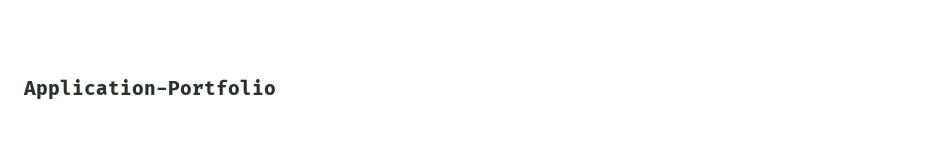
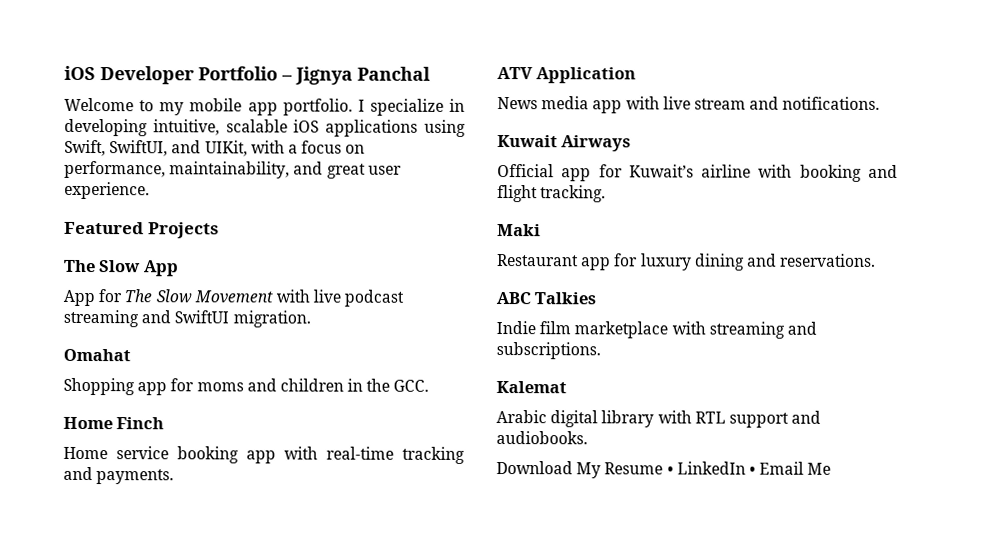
- Application-Portfolio
+ iOS Developer Portfolio – Jignya Panchal
+ Welcome to my mobile app portfolio. I specialize in developing intuitive, scalable iOS applications using Swift, SwiftUI, and UIKit, with a focus on performance, maintainability, and great user experience.
+ Featured Projects
+ The Slow App
+ App for The Slow Movement with live podcast streaming and SwiftUI migration.
+ Omahat
+ Shopping app for moms and children in the GCC.
+ Home Finch
+ Home service booking app with real-time tracking and payments.
+ ATV Application
+ News media app with live stream and notifications.
+ Kuwait Airways
+ Official app for Kuwait’s airline with booking and flight tracking.
+ Maki
+ Restaurant app for luxury dining and reservations.
+ ABC Talkies
+ Indie film marketplace with streaming and subscriptions.
+ Kalemat
+ Arabic digital library with RTL support and audiobooks.
+ Download My Resume • LinkedIn • Email Me

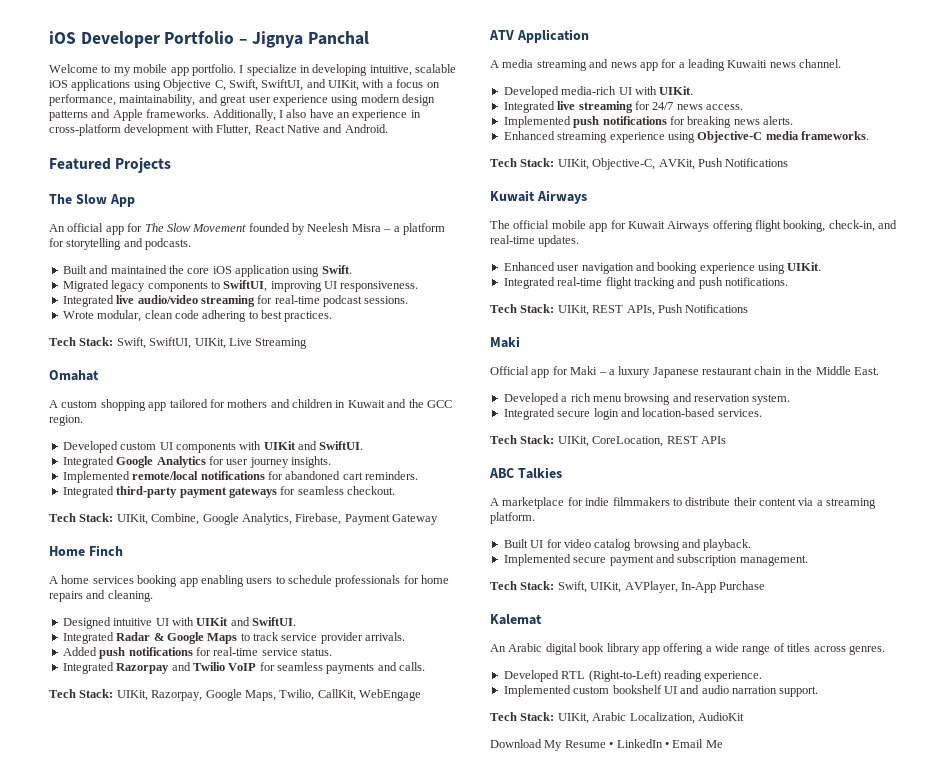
- I specialize in developing intuitive, scalable iOS applications using Swift, SwiftUI, and UIKit, with a focus on performance, maintainability, and great user experience.
+ I specialize in developing intuitive, scalable iOS applications using Objective C, Swift, SwiftUI, and UIKit, with a focus on performance, maintainability, and great user experience using modern design patterns and Apple frameworks. Additionally, I also have an experience in cross-platform development with Flutter, React Native and Android.
- App for The Slow Movement with live podcast streaming and SwiftUI migration.
+ An official app for The Slow Movement founded by Neelesh Misra – a platform for storytelling and podcasts.
+ Built and maintained the core iOS application using Swift.
+ Migrated legacy components to SwiftUI, improving UI responsiveness.
+ Integrated live audio/video streaming for real-time podcast sessions.
+ Wrote modular, clean code adhering to best practices.
+ Tech Stack: Swift, SwiftUI, UIKit, Live Streaming
  Omahat
- Shopping app for moms and children in the GCC.
+ A custom shopping app tailored for mothers and children in Kuwait and the GCC region.
+ Developed custom UI components with UIKit and SwiftUI.
+ Integrated Google Analytics for user journey insights.
+ Implemented remote/local notifications for abandoned cart reminders.
+ Integrated third-party payment gateways for seamless checkout.
+ Tech Stack: UIKit, Combine, Google Analytics, Firebase, Payment Gateway
  Home Finch
- Home service booking app with real-time tracking and payments.
+ A home services booking app enabling users to schedule professionals for home repairs and cleaning.
+ Designed intuitive UI with UIKit and SwiftUI.
+ Integrated Radar & Google Maps to track service provider arrivals.
+ Added push notifications for real-time service status.
+ Integrated Razorpay and Twilio VoIP for seamless payments and calls.
+ Tech Stack: UIKit, Razorpay, Google Maps, Twilio, CallKit, WebEngage
  ATV Application
- News media app with live stream and notifications.
+ A media streaming and news app for a leading Kuwaiti news channel.
+ Developed media-rich UI with UIKit.
+ Integrated live streaming for 24/7 news access.
+ Implemented push notifications for breaking news alerts.
+ Enhanced streaming experience using Objective-C media frameworks.
+ Tech Stack: UIKit, Objective-C, AVKit, Push Notifications
  Kuwait Airways
- Official app for Kuwait’s airline with booking and flight tracking.
+ The official mobile app for Kuwait Airways offering flight booking, check-in, and real-time updates.
+ Enhanced user navigation and booking experience using UIKit.
+ Integrated real-time flight tracking and push notifications.
+ Tech Stack: UIKit, REST APIs, Push Notifications
  Maki
- Restaurant app for luxury dining and reservations.
+ Official app for Maki – a luxury Japanese restaurant chain in the Middle East.
+ Developed a rich menu browsing and reservation system.
+ Integrated secure login and location-based services.
+ Tech Stack: UIKit, CoreLocation, REST APIs
  ABC Talkies
- Indie film marketplace with streaming and subscriptions.
+ A marketplace for indie filmmakers to distribute their content via a streaming platform.
+ Built UI for video catalog browsing and playback.
+ Implemented secure payment and subscription management.
+ Tech Stack: Swift, UIKit, AVPlayer, In-App Purchase
- Arabic digital library with RTL support and audiobooks.
+ An Arabic digital book library app offering a wide range of titles across genres.
+ Developed RTL (Right-to-Left) reading experience.
+ Implemented custom bookshelf UI and audio narration support.
+ Tech Stack: UIKit, Arabic Localization, AudioKit

